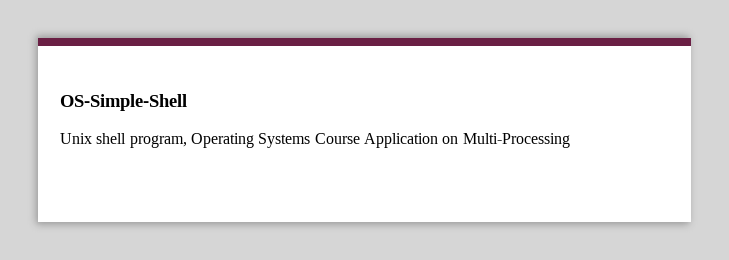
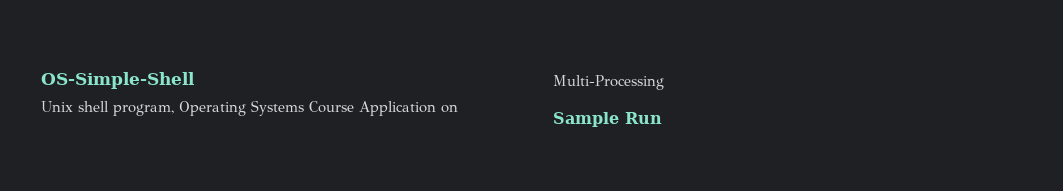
+ Sample Run

